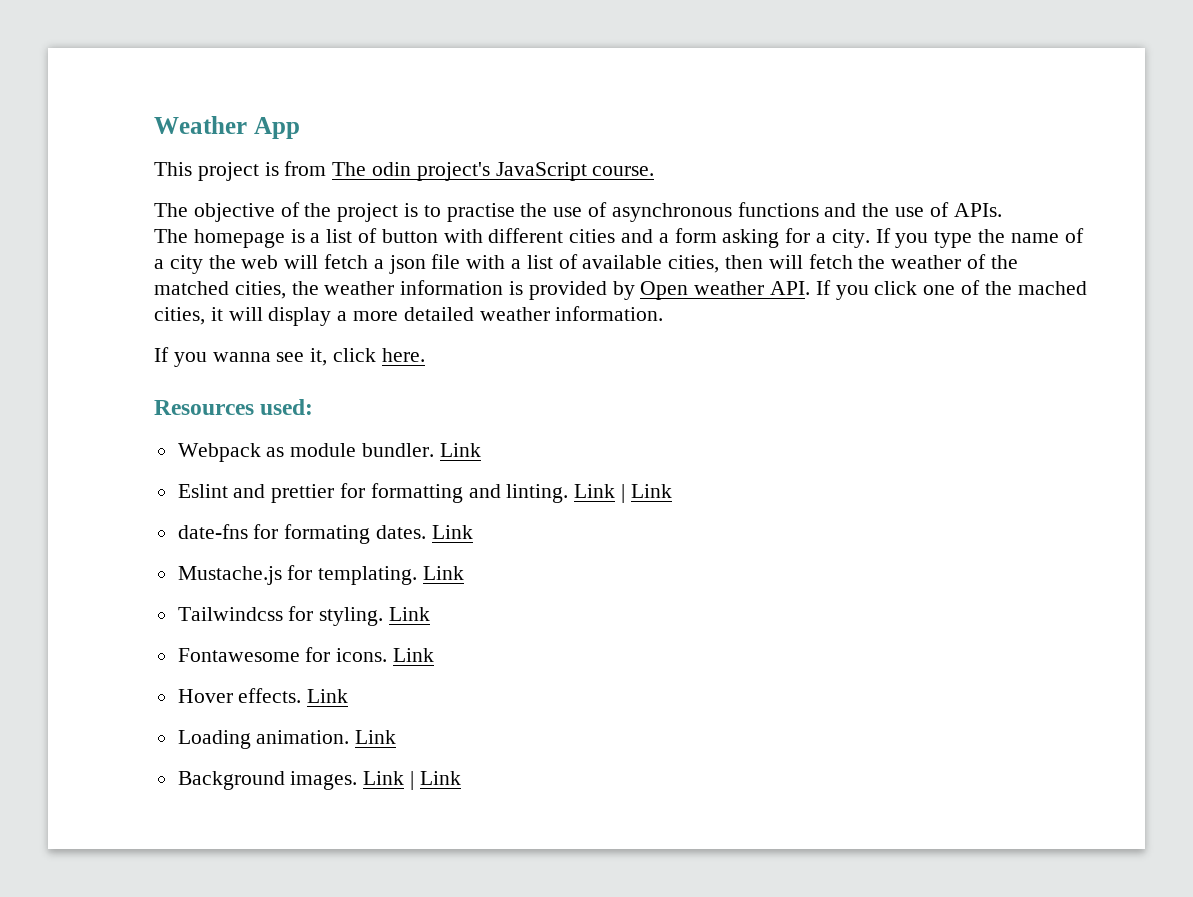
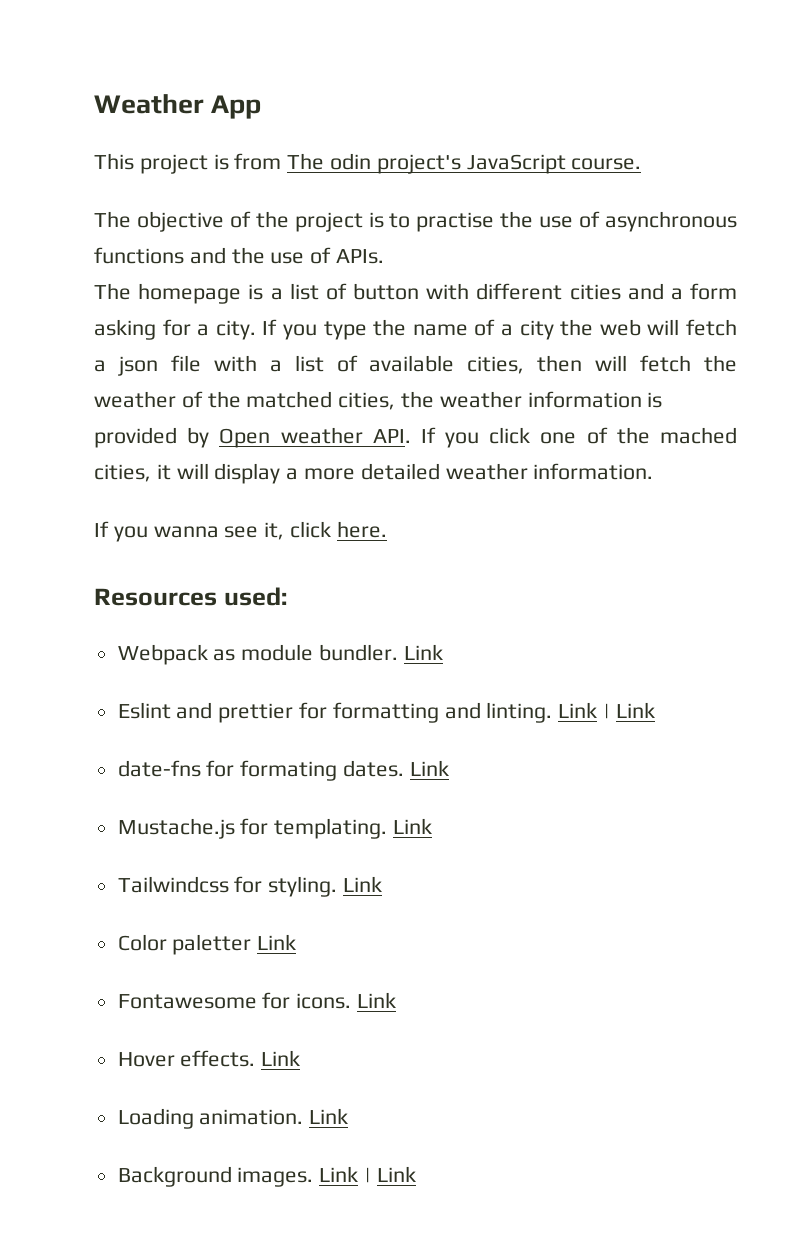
+ Color paletter Link

